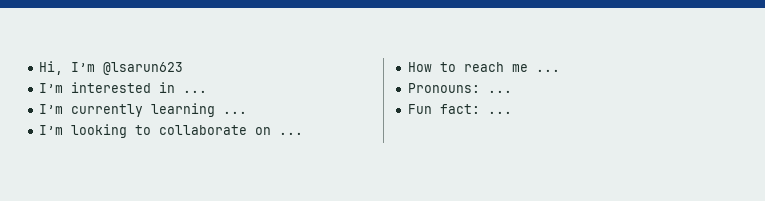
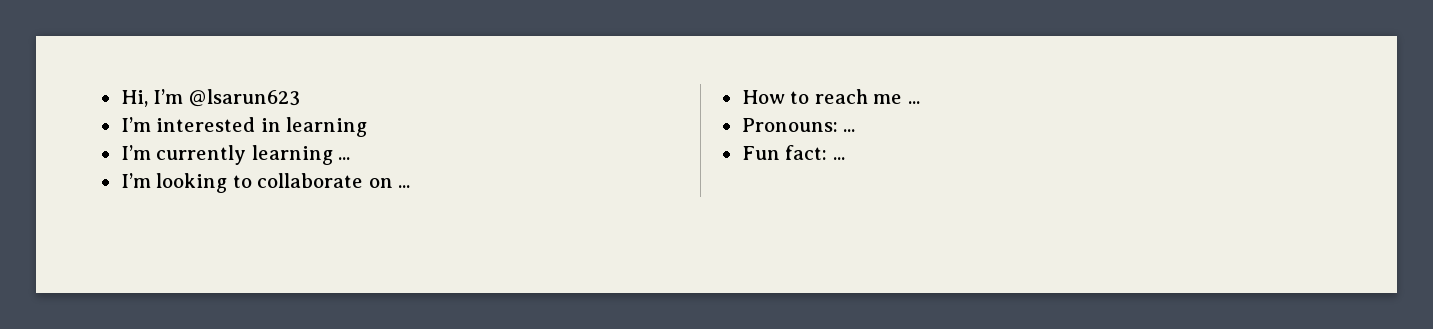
- I’m interested in ...
+ I’m interested in learning

